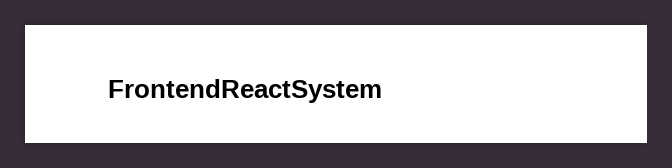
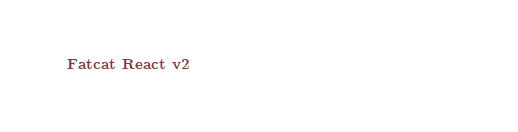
- FrontendReactSystem
+ Fatcat React v2

